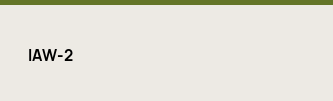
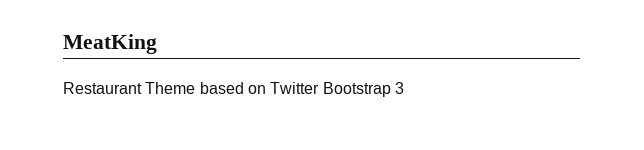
- IAW-2
+ MeatKing
+ Restaurant Theme based on Twitter Bootstrap 3

